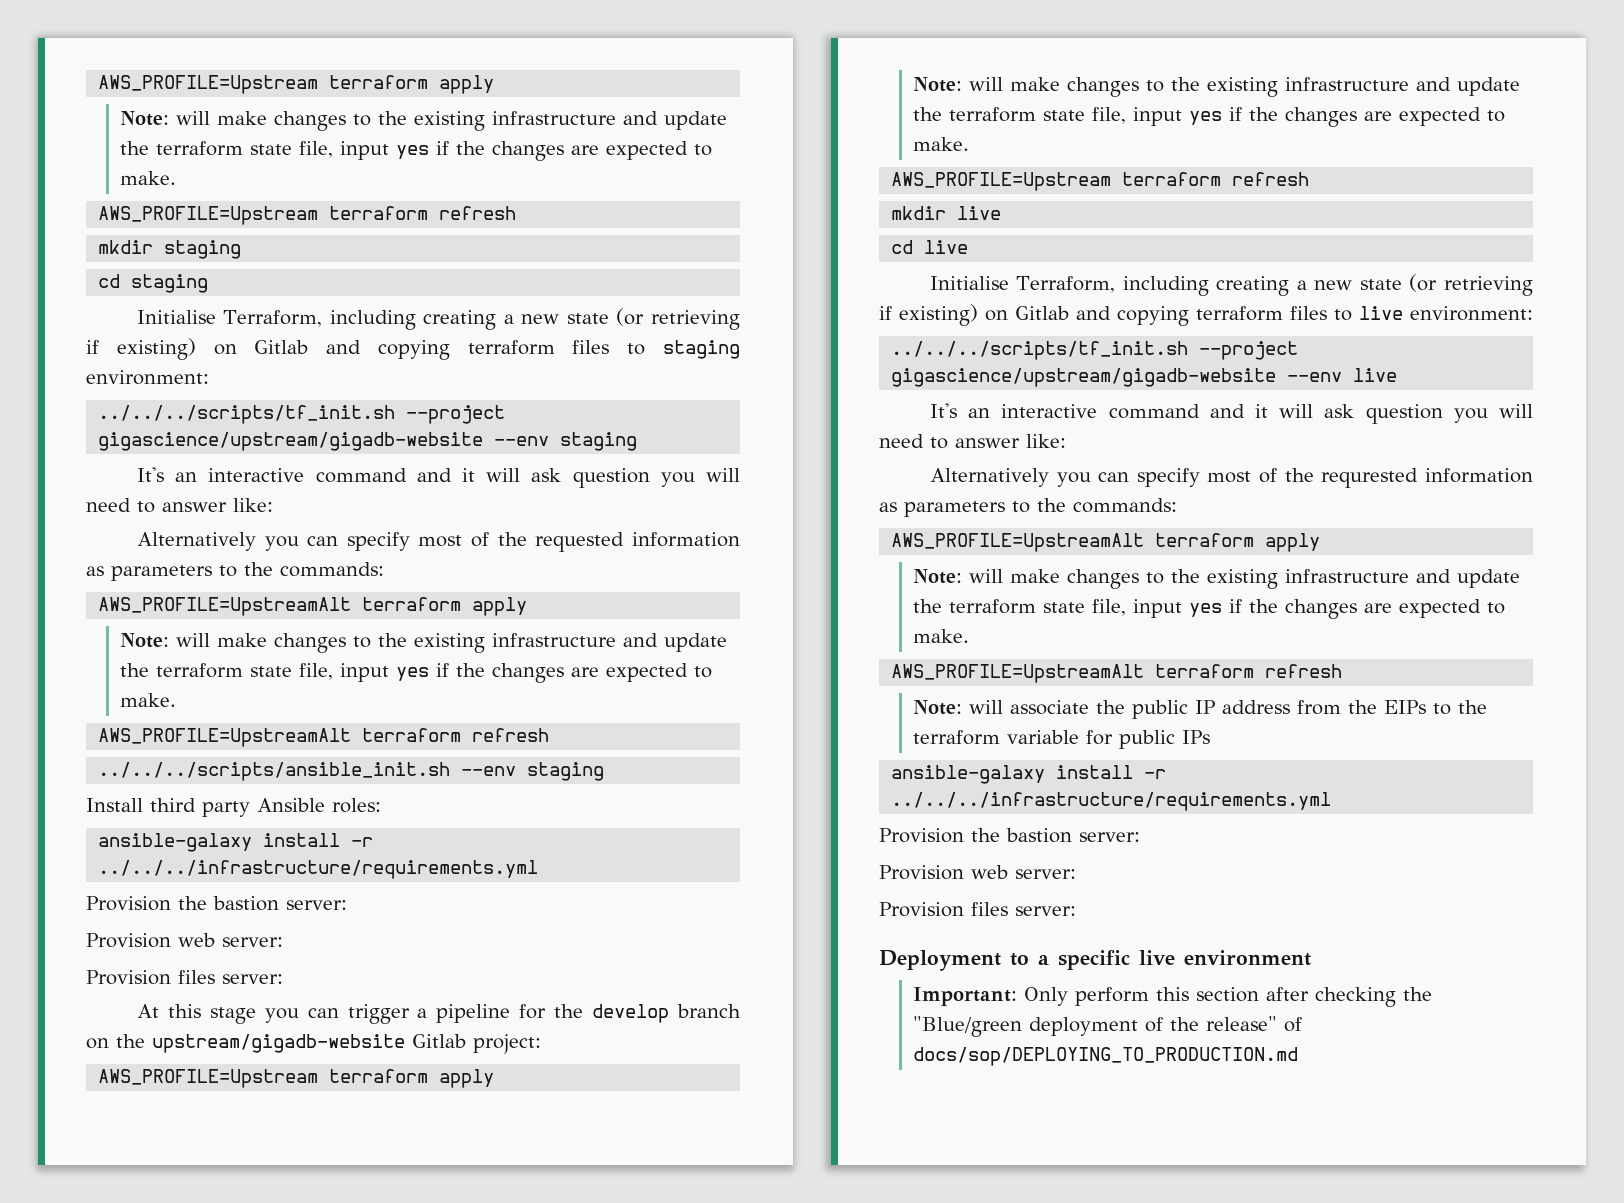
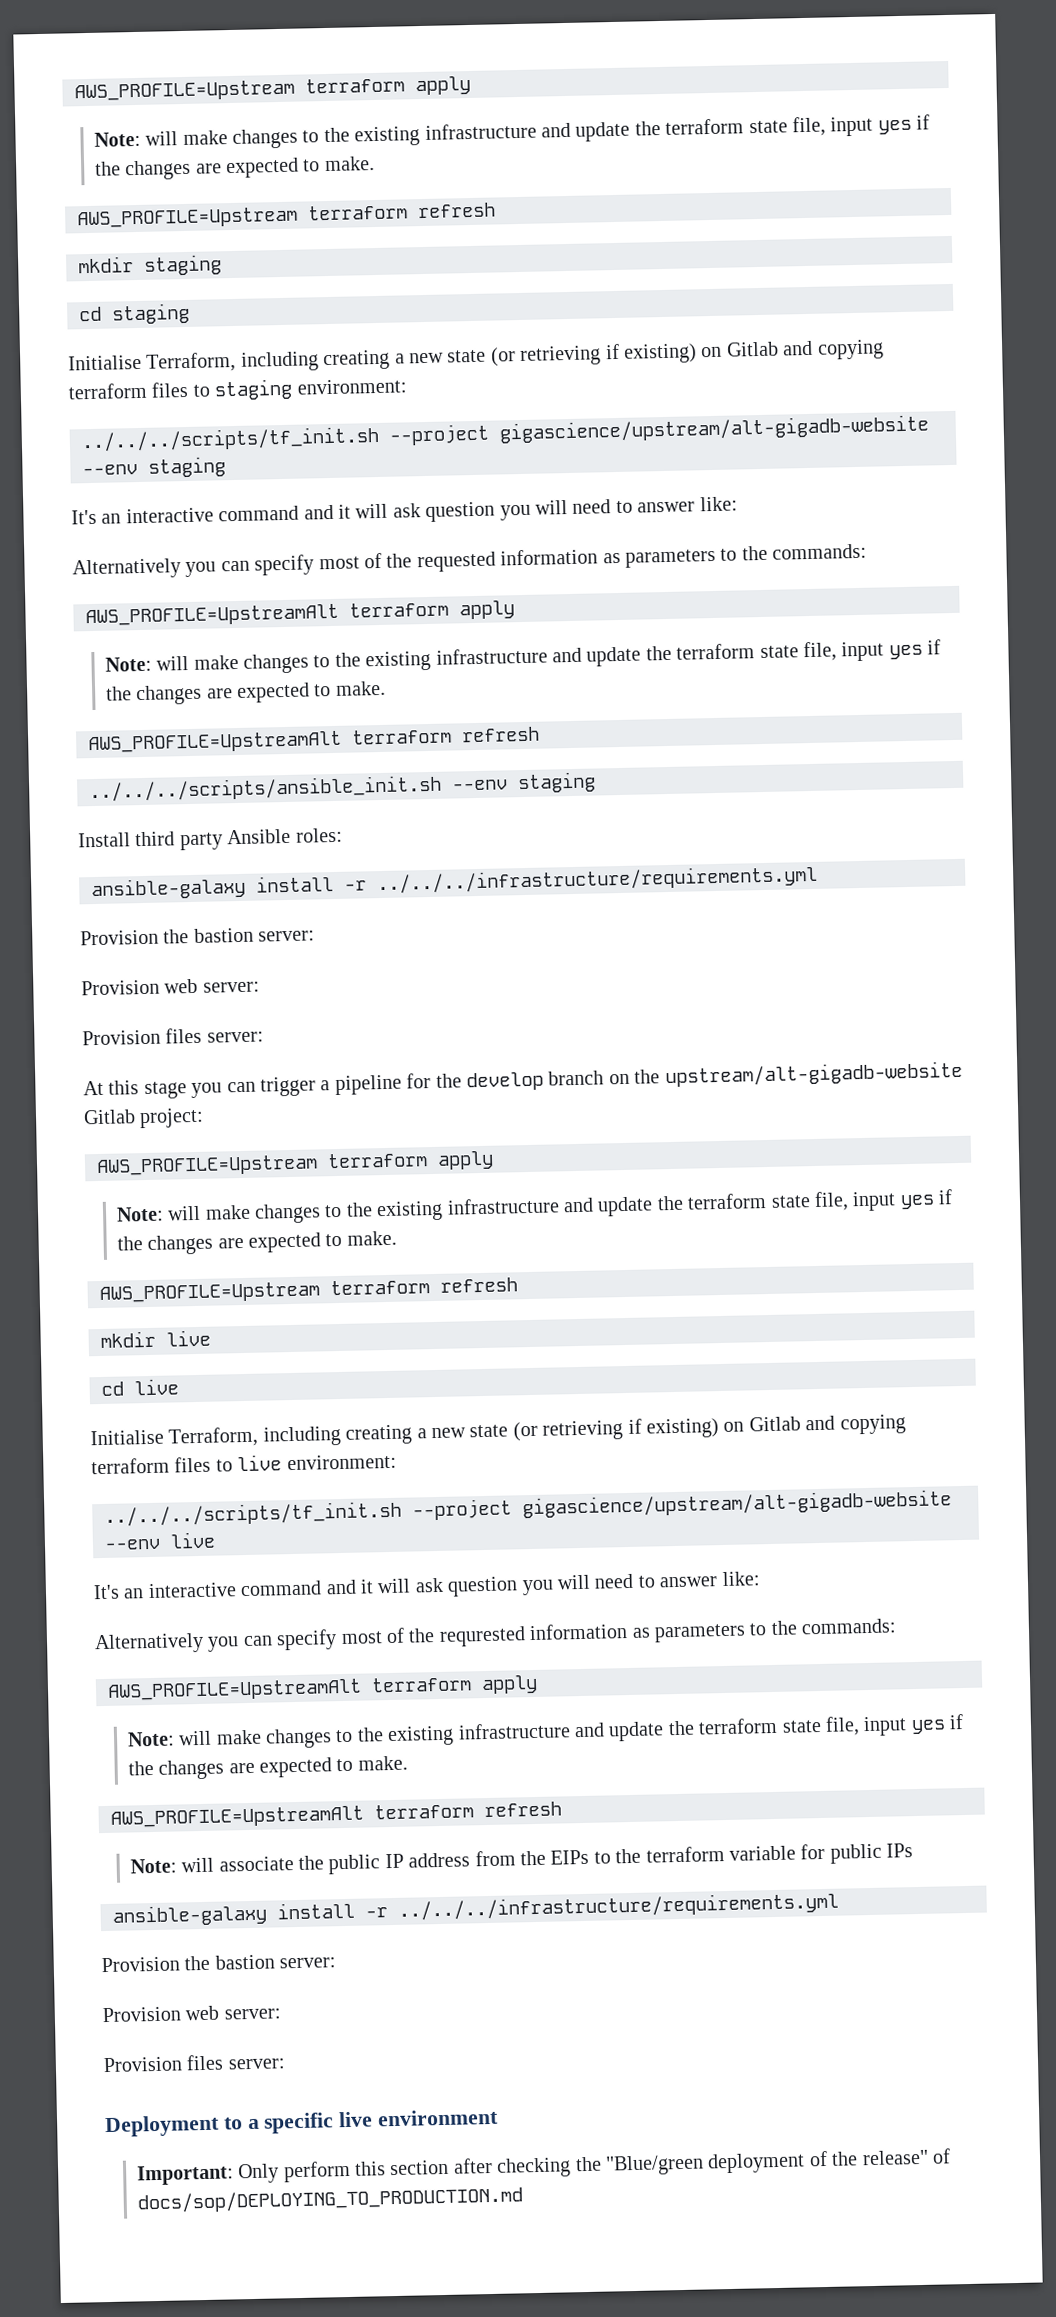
- ../../../scripts/tf_init.sh --project gigascience/upstream/gigadb-website --env staging
+ ../../../scripts/tf_init.sh --project gigascience/upstream/alt-gigadb-website --env staging
- At this stage you can trigger a pipeline for the develop branch on the upstream/gigadb-website Gitlab project:
+ At this stage you can trigger a pipeline for the develop branch on the upstream/alt-gigadb-website Gitlab project:
- ../../../scripts/tf_init.sh --project gigascience/upstream/gigadb-website --env live
+ ../../../scripts/tf_init.sh --project gigascience/upstream/alt-gigadb-website --env live

